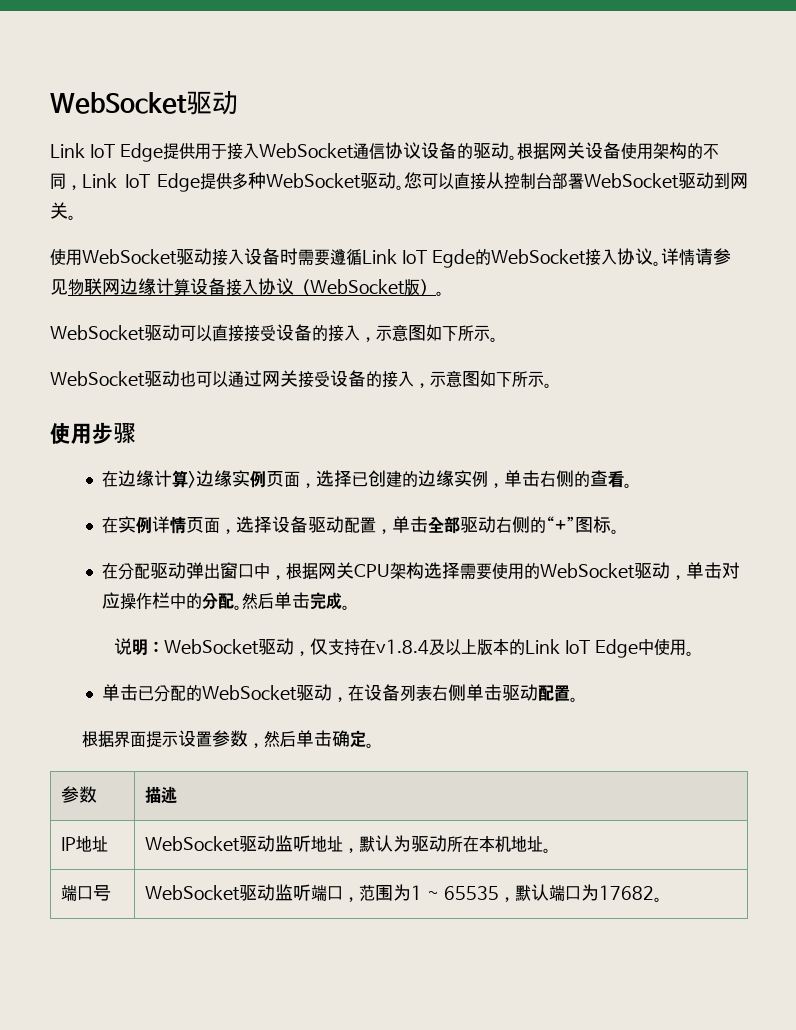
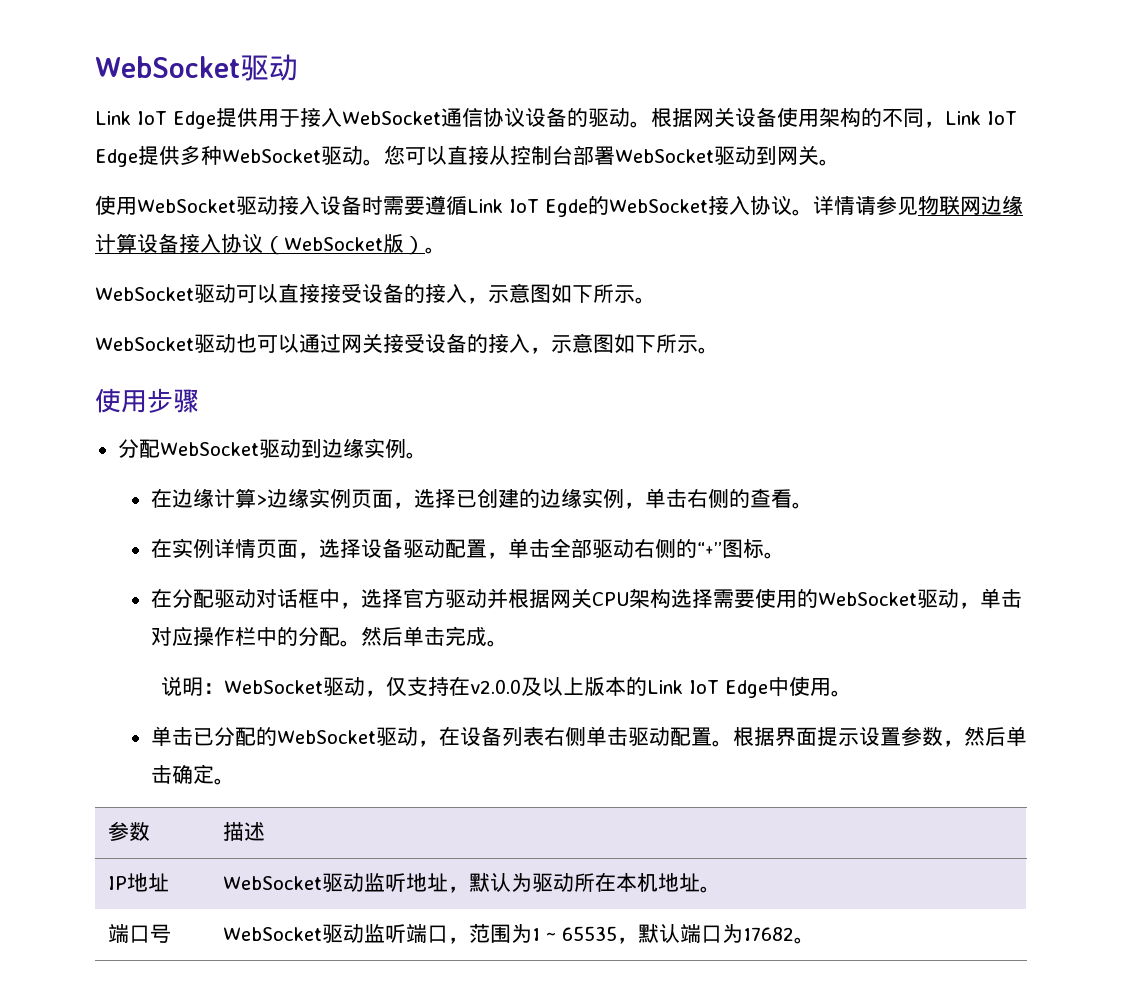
+ 分配WebSocket驱动到边缘实例。
- 在分配驱动弹出窗口中，根据网关CPU架构选择需要使用的WebSocket驱动，单击对应操作栏中的分配。
+ 在分配驱动对话框中，选择官方驱动并根据网关CPU架构选择需要使用的WebSocket驱动，单击对应操作栏中的分配。
- 说明：WebSocket驱动，仅支持在v1.8.4及以上版本的Link IoT Edge中使用。
+ 说明：WebSocket驱动，仅支持在v2.0.0及以上版本的Link IoT Edge中使用。
- 单击已分配的WebSocket驱动，在设备列表右侧单击驱动配置。
- 根据界面提示设置参数，然后单击确定。
+ 单击已分配的WebSocket驱动，在设备列表右侧单击驱动配置。根据界面提示设置参数，然后单击确定。

